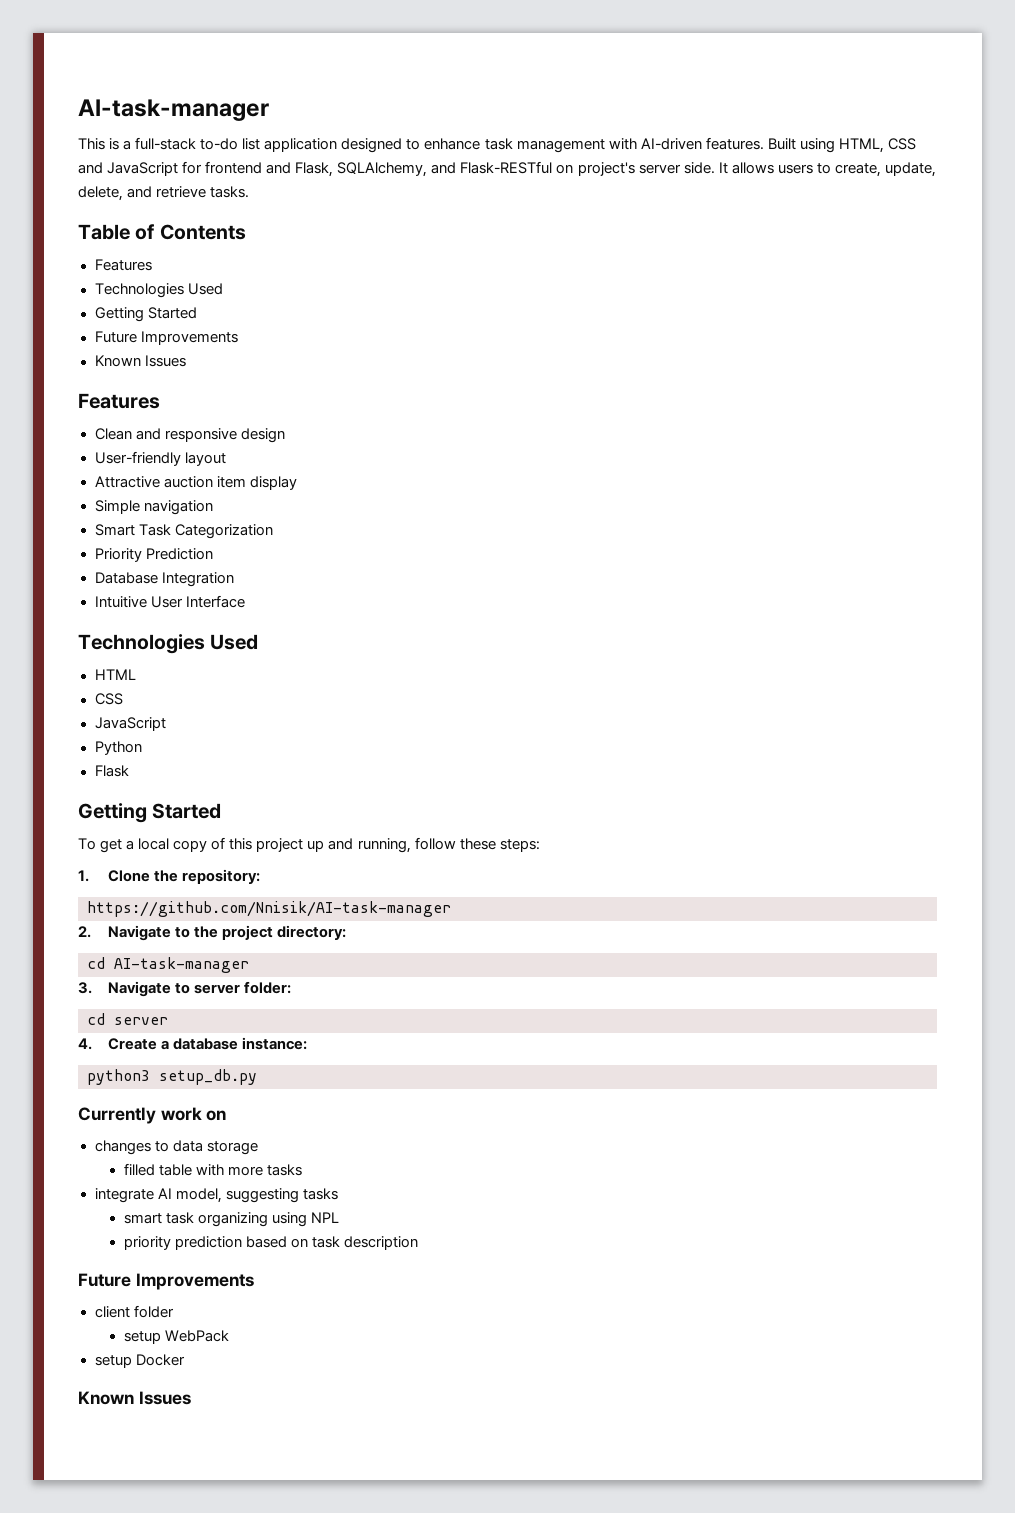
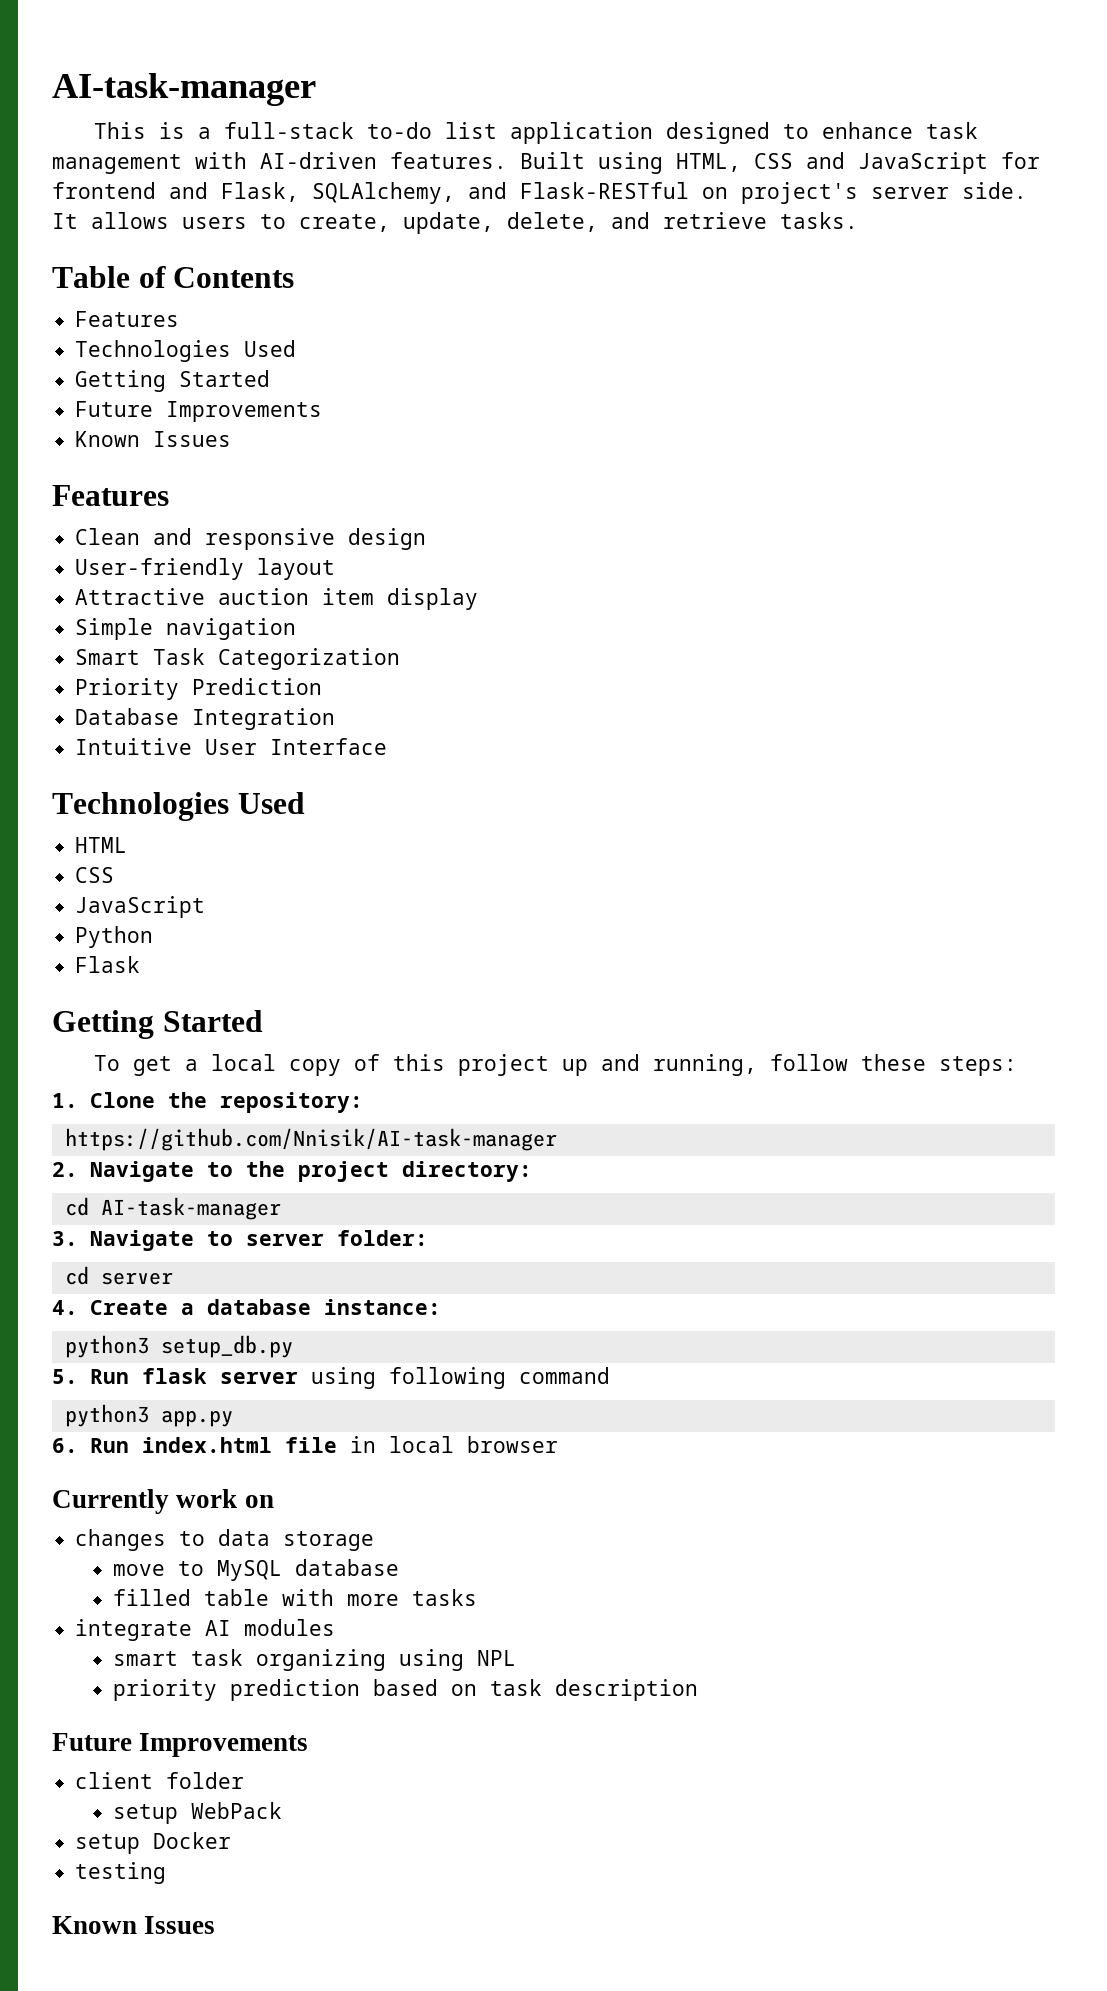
+ 5. Run flask server using following command
+ python3 app.py
+ 6. Run index.html file in local browser
+ move to MySQL database
- integrate AI model, suggesting tasks
+ integrate AI modules
+ testing

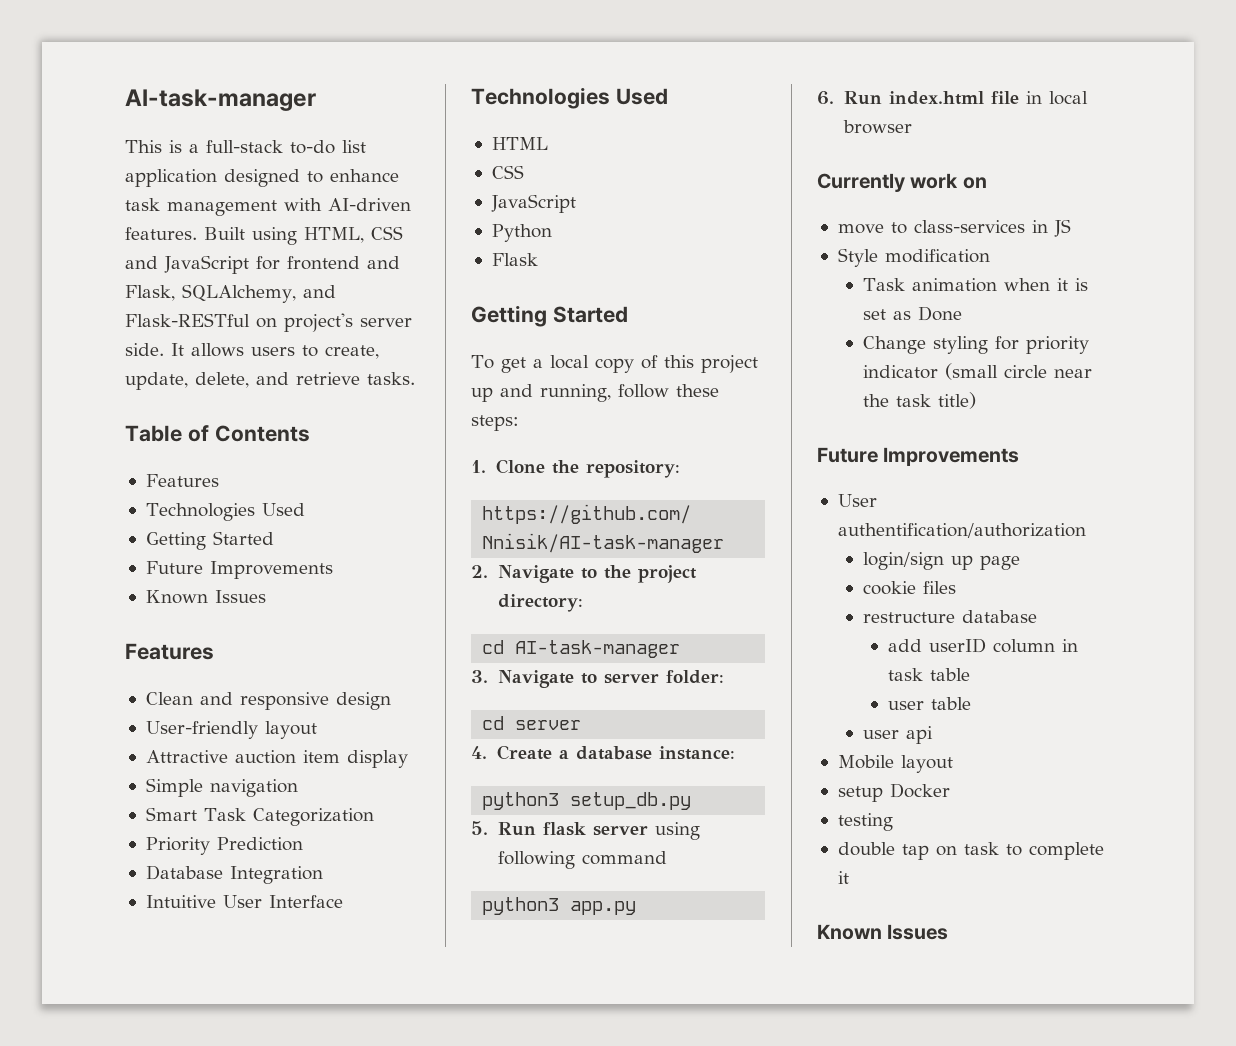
- changes to data storage
- move to MySQL database
- filled table with more tasks
- integrate AI modules
- smart task organizing using NPL
- priority prediction based on task description
+ move to class-services in JS
+ Style modification
+ Task animation when it is set as Done
+ Change styling for priority indicator (small circle near the task title)
  Future Improvements
- client folder
- setup WebPack
+ User authentification/authorization
+ login/sign up page
+ cookie files
+ restructure database
+ add userID column in task table
+ user table
+ user api
+ Mobile layout
  setup Docker
  testing
+ double tap on task to complete it

